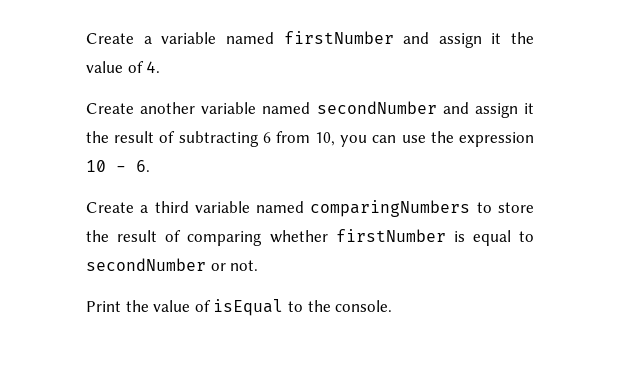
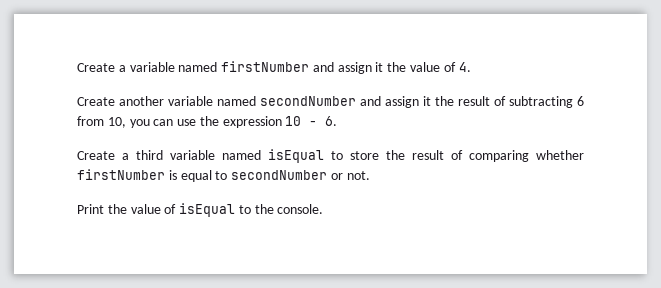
- Create a third variable named comparingNumbers to store the result of comparing whether firstNumber is equal to secondNumber or not.
+ Create a third variable named isEqual to store the result of comparing whether firstNumber is equal to secondNumber or not.

